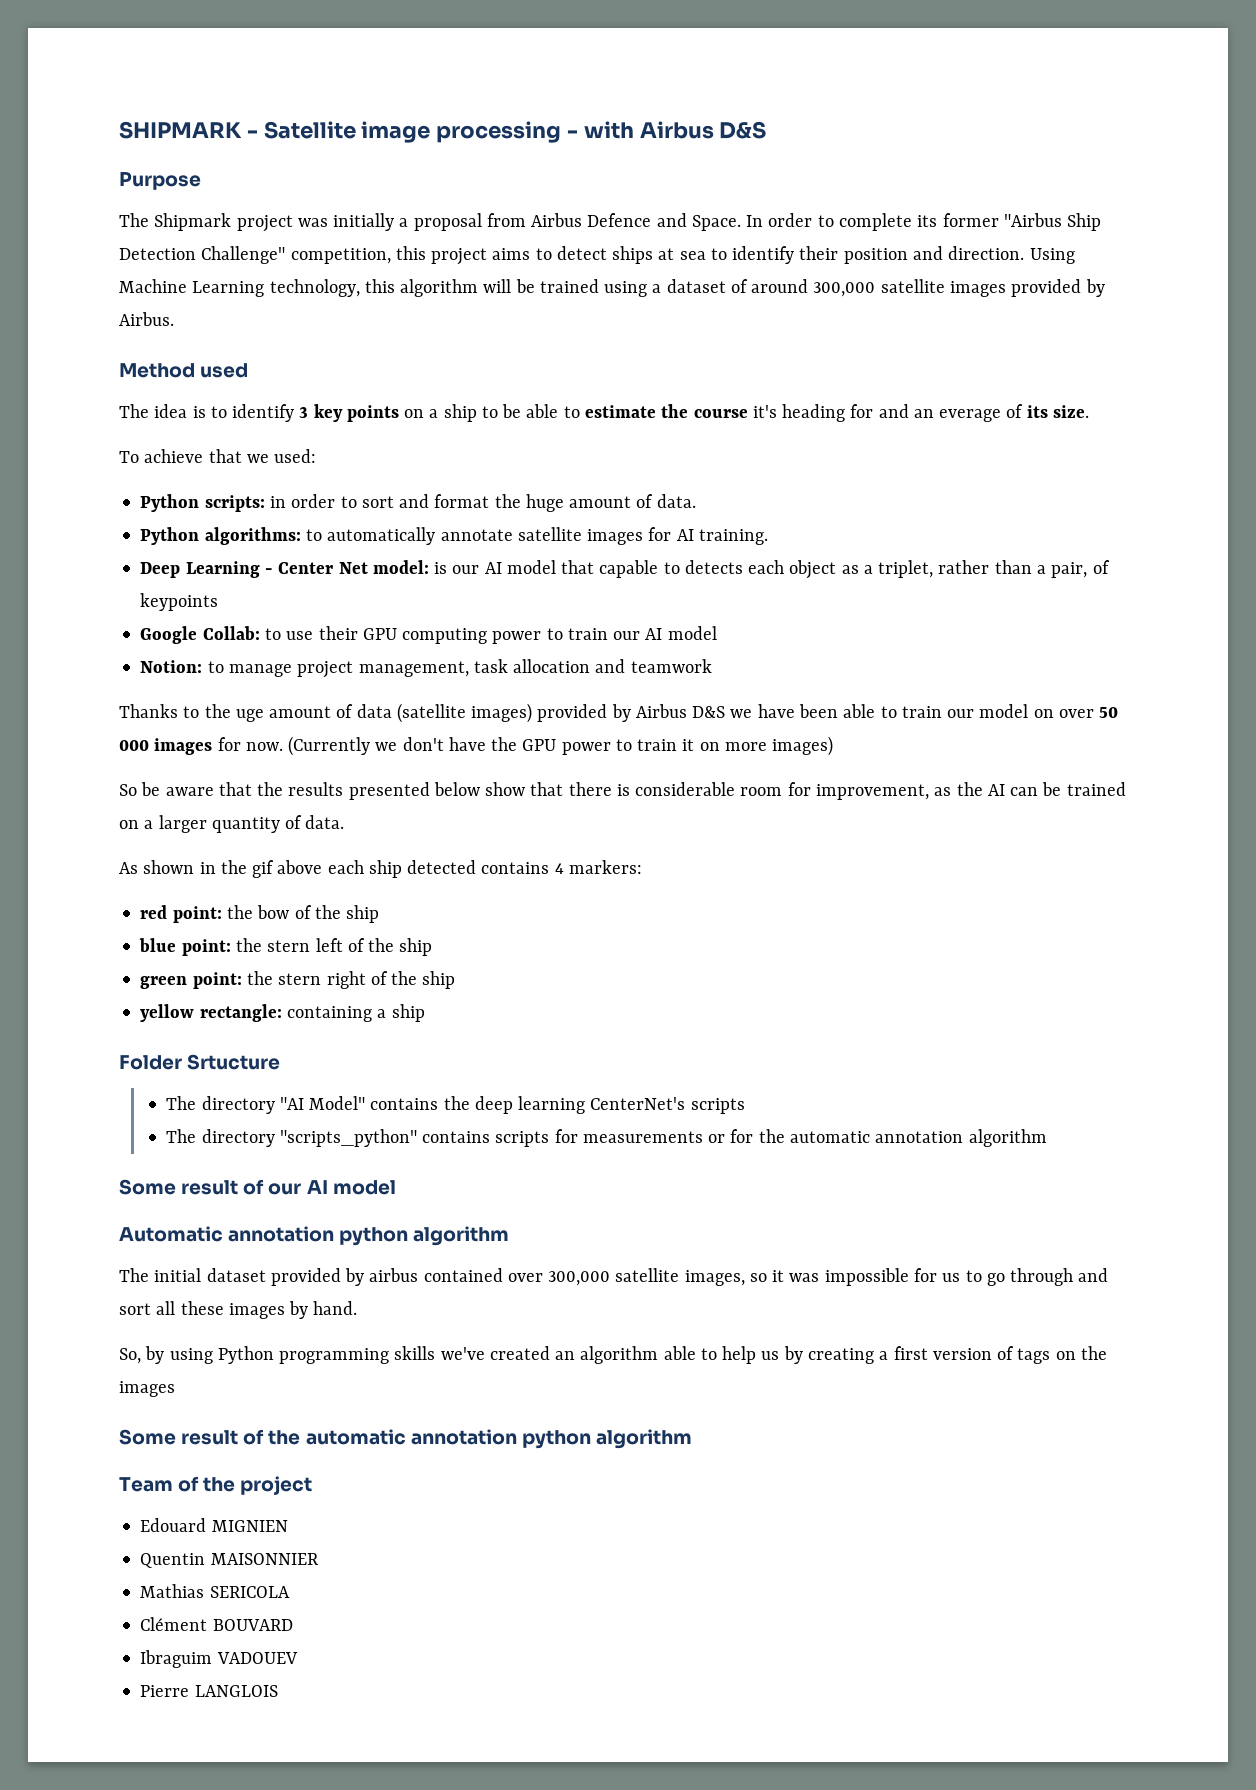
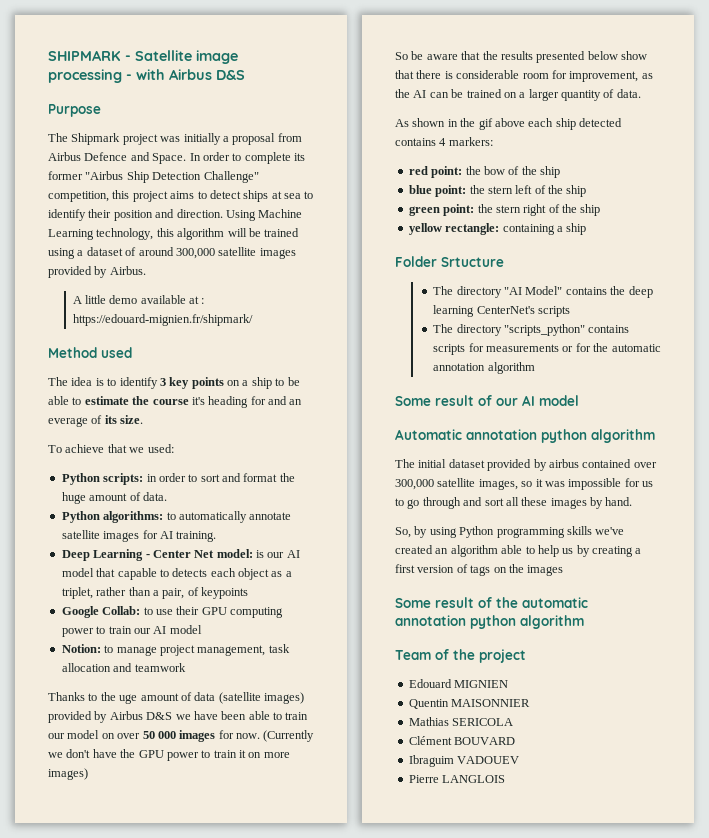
+ A little demo available at : https://edouard-mignien.fr/shipmark/

